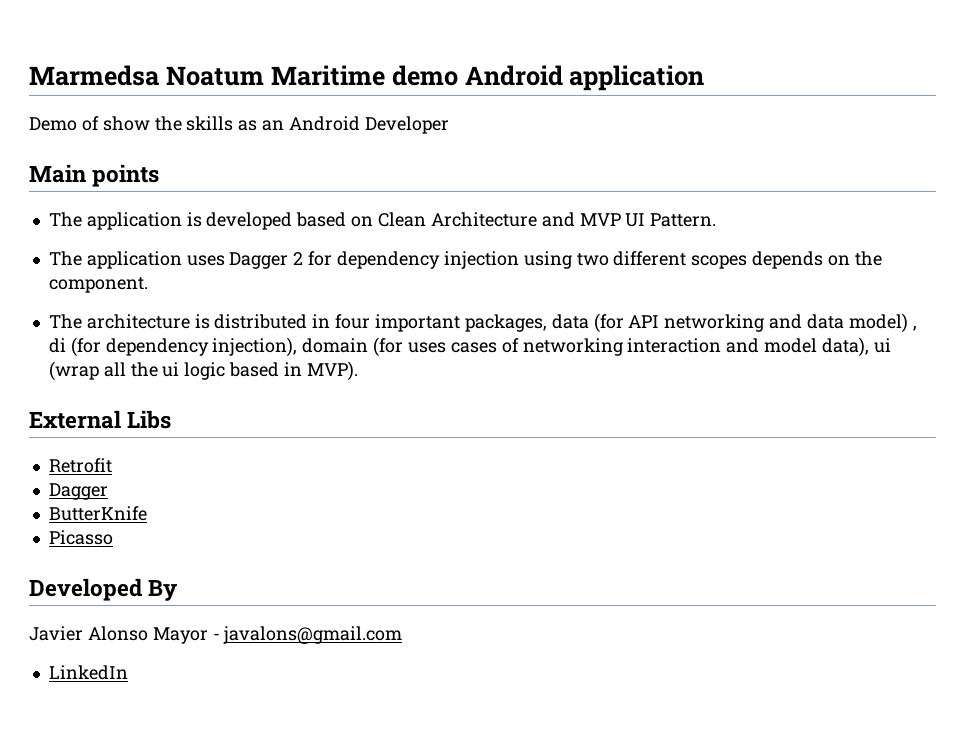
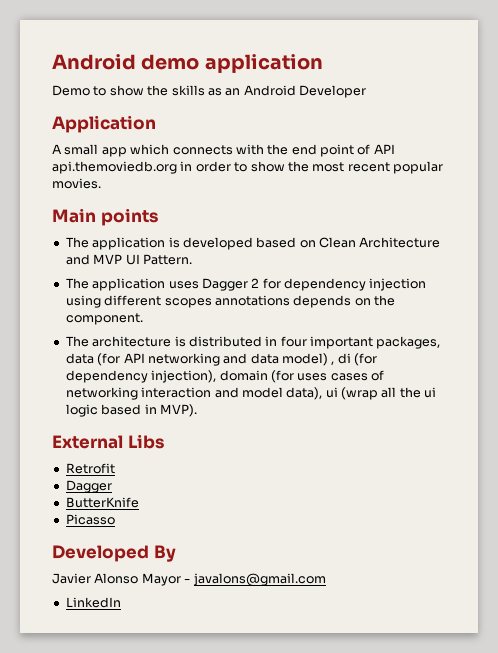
- Marmedsa Noatum Maritime demo Android application
+ Android demo application
- Demo of show the skills as an Android Developer
+ Demo to show the skills as an Android Developer
+ Application
+ A small app which connects with the end point of API api.themoviedb.org in order to show the most recent popular movies.
- The application uses Dagger 2 for dependency injection using two different scopes depends on the component.
+ The application uses Dagger 2 for dependency injection using different scopes annotations depends on the component.

